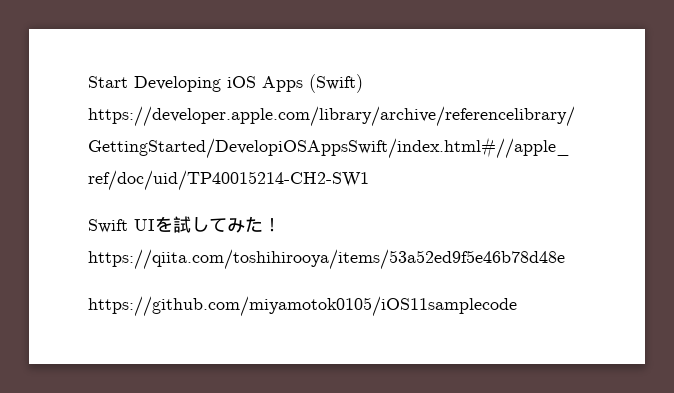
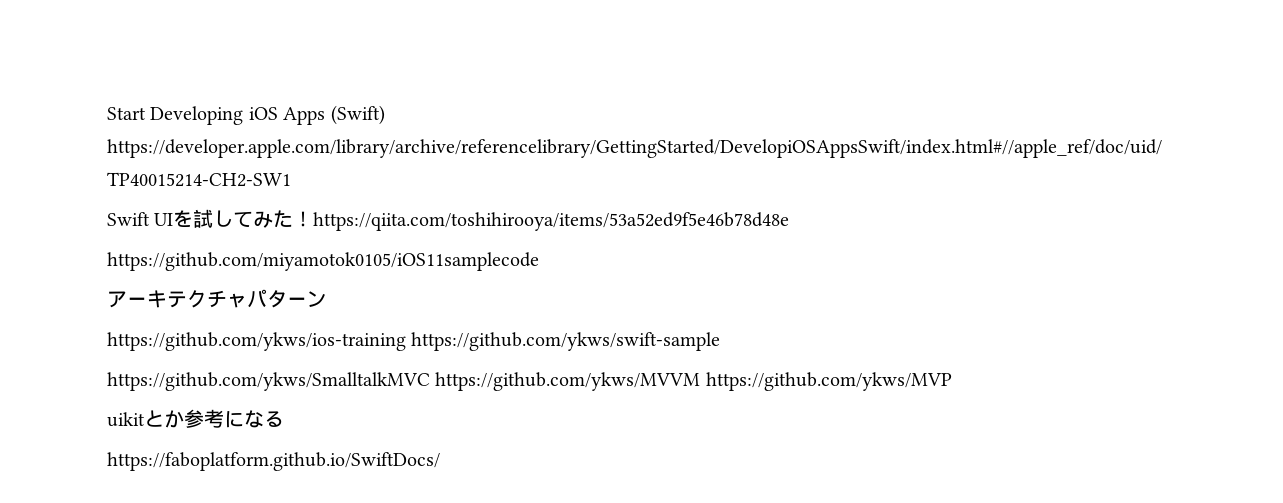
+ アーキテクチャパターン
+ https://github.com/ykws/ios-training https://github.com/ykws/swift-sample
+ https://github.com/ykws/SmalltalkMVC https://github.com/ykws/MVVM https://github.com/ykws/MVP
+ uikitとか参考になる
+ https://faboplatform.github.io/SwiftDocs/

